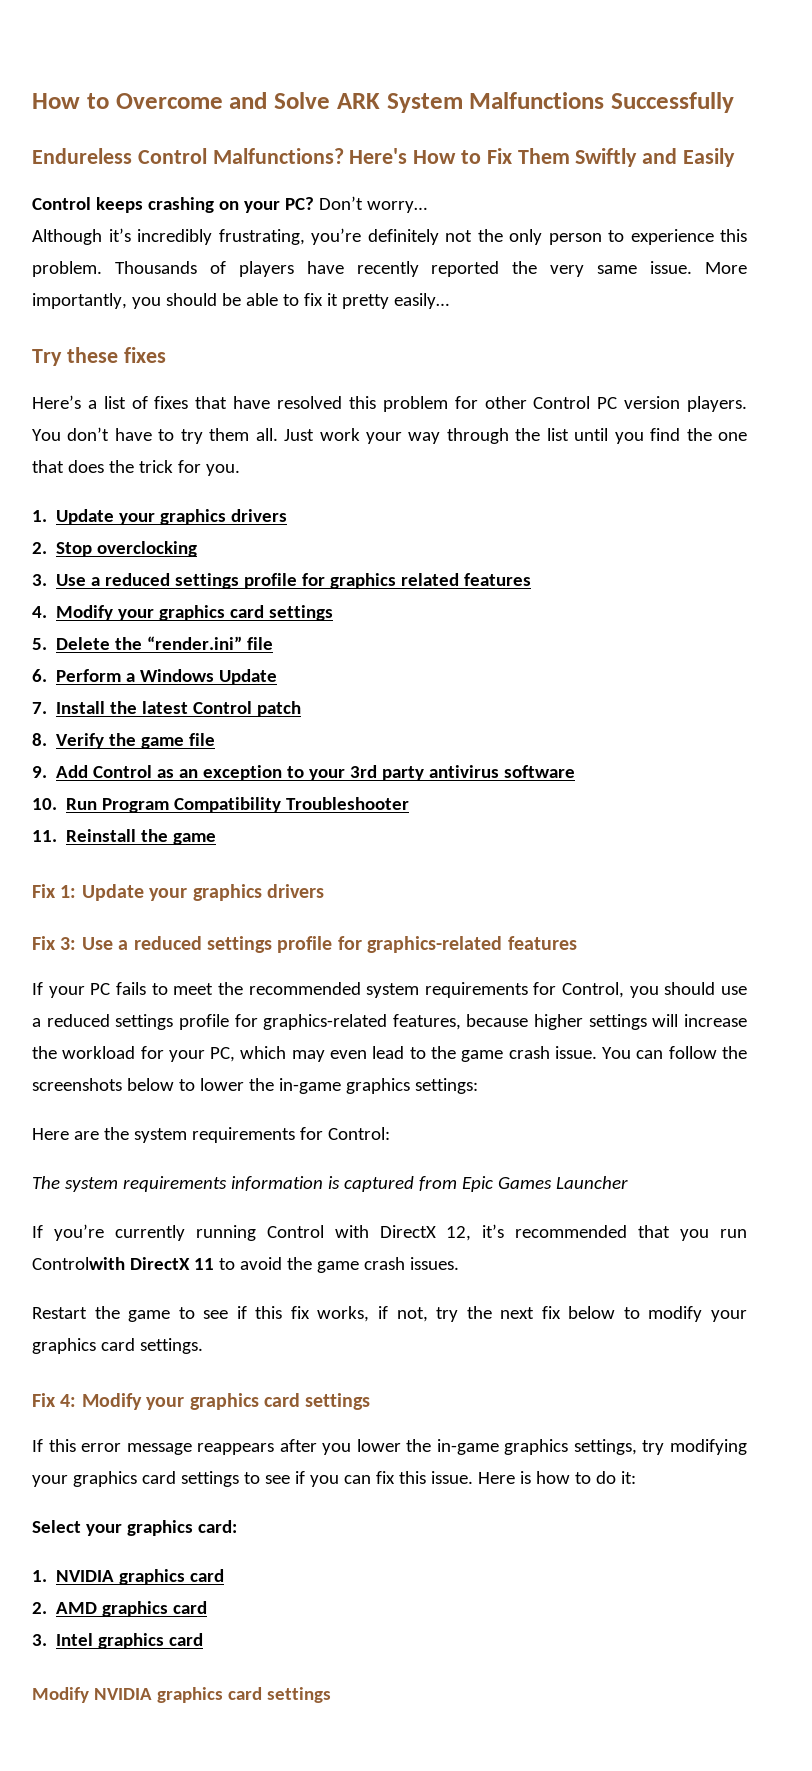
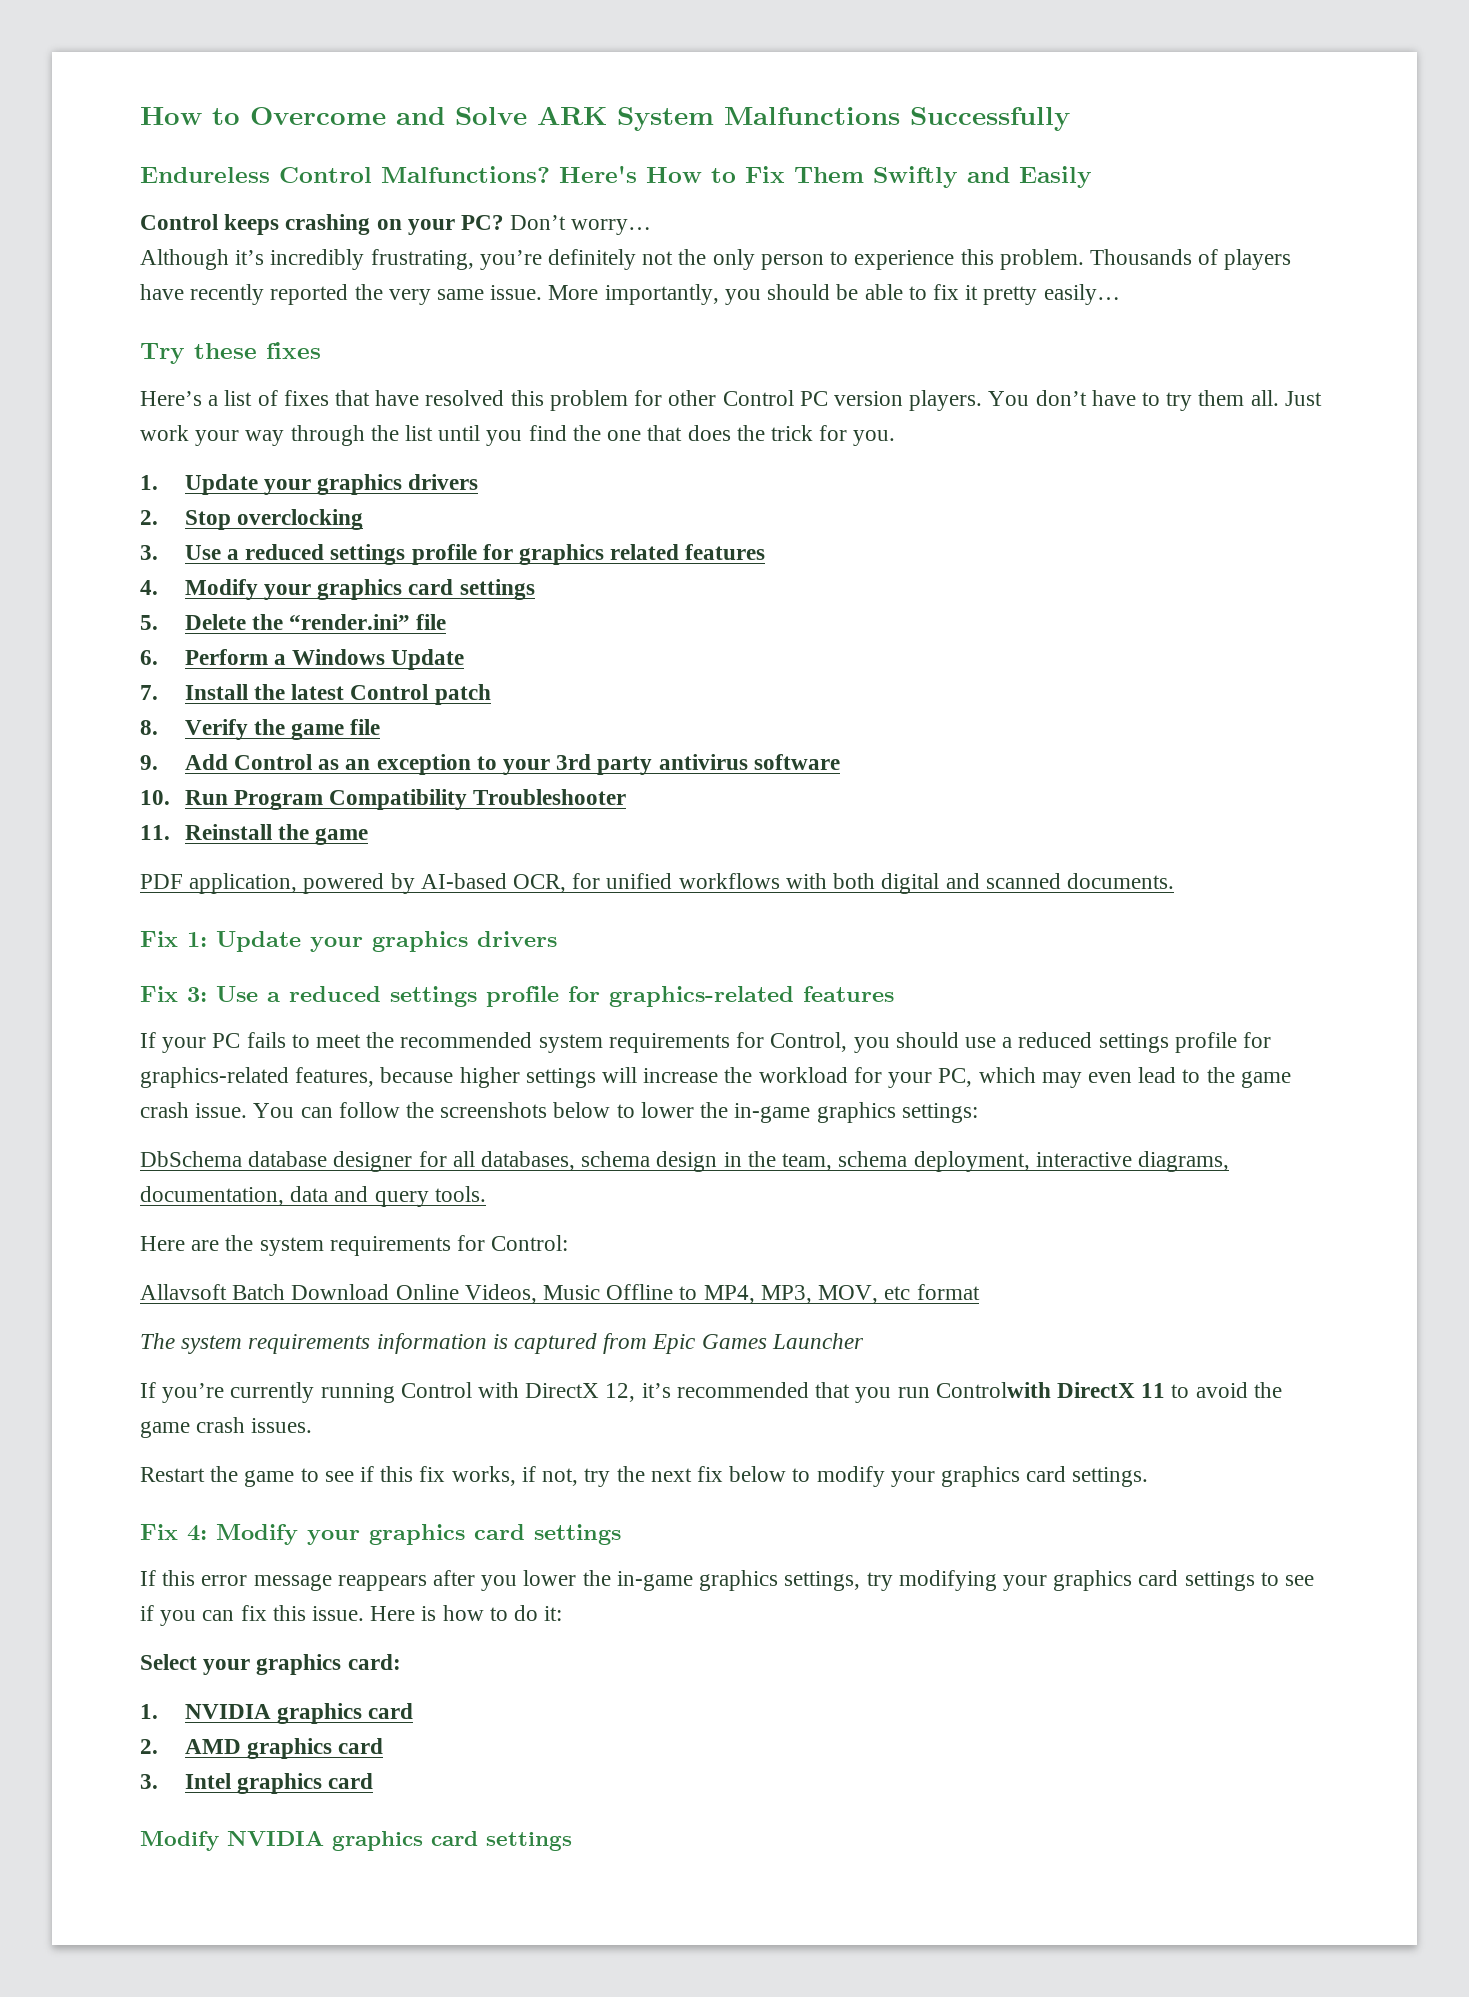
+ PDF application, powered by AI-based OCR, for unified workflows with both digital and scanned documents.
+ DbSchema database designer for all databases, schema design in the team, schema deployment, interactive diagrams, documentation, data and query tools.
+ Allavsoft Batch Download Online Videos, Music Offline to MP4, MP3, MOV, etc format

